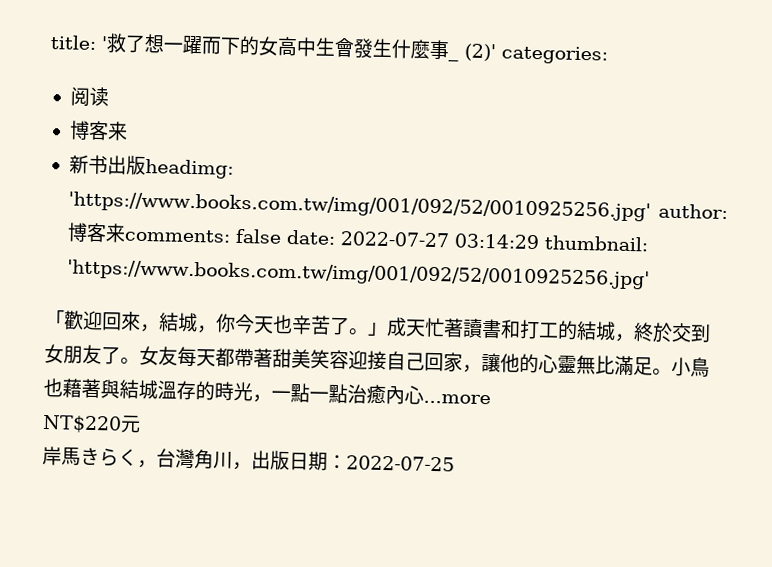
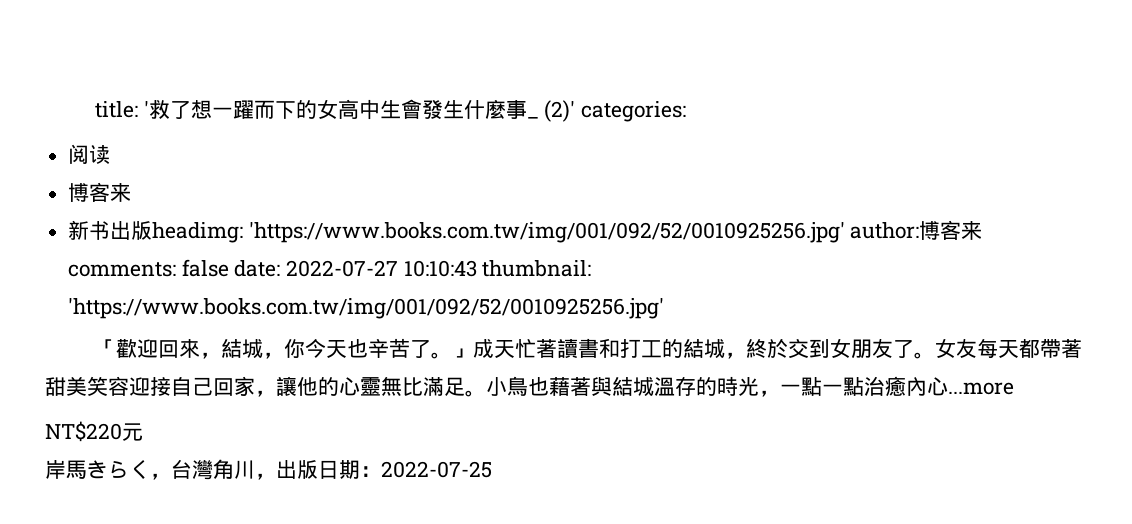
- 新书出版headimg: 'https://www.books.com.tw/img/001/092/52/0010925256.jpg' author:博客来comments: false date: 2022-07-27 03:14:29 thumbnail: 'https://www.books.com.tw/img/001/092/52/0010925256.jpg'
+ 新书出版headimg: 'https://www.books.com.tw/img/001/092/52/0010925256.jpg' author:博客来comments: false date: 2022-07-27 10:10:43 thumbnail: 'https://www.books.com.tw/img/001/092/52/0010925256.jpg'

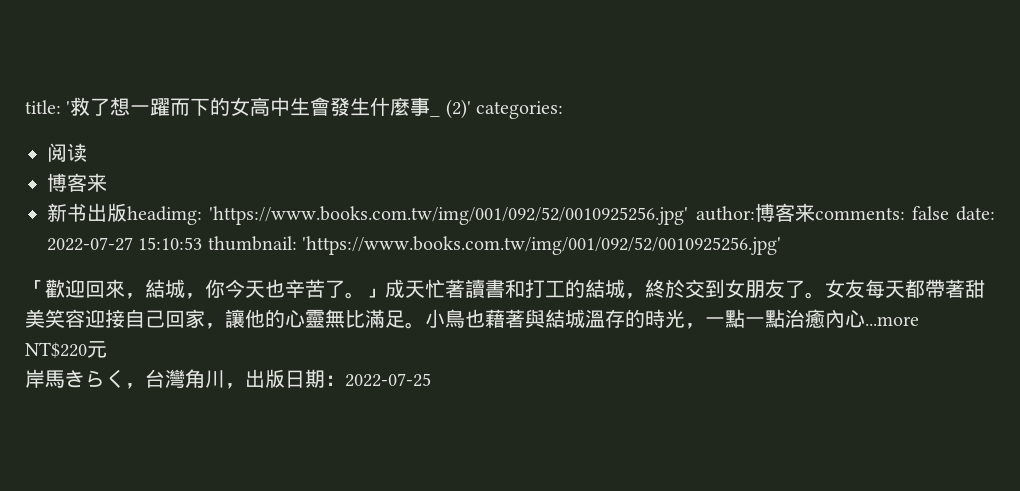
- 新书出版headimg: 'https://www.books.com.tw/img/001/092/52/0010925256.jpg' author:博客来comments: false date: 2022-07-27 10:10:43 thumbnail: 'https://www.books.com.tw/img/001/092/52/0010925256.jpg'
+ 新书出版headimg: 'https://www.books.com.tw/img/001/092/52/0010925256.jpg' author:博客来comments: false date: 2022-07-27 15:10:53 thumbnail: 'https://www.books.com.tw/img/001/092/52/0010925256.jpg'

